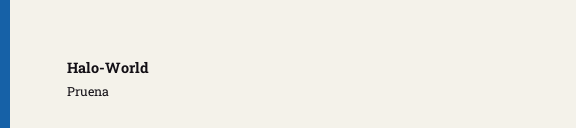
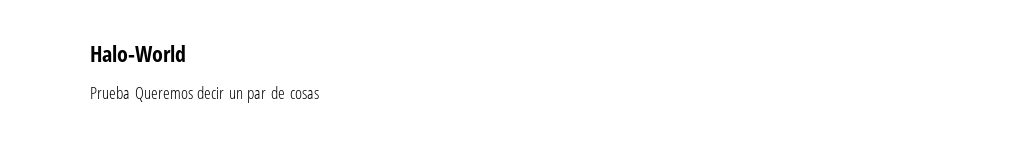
- Pruena
+ Prueba Queremos decir un par de cosas

